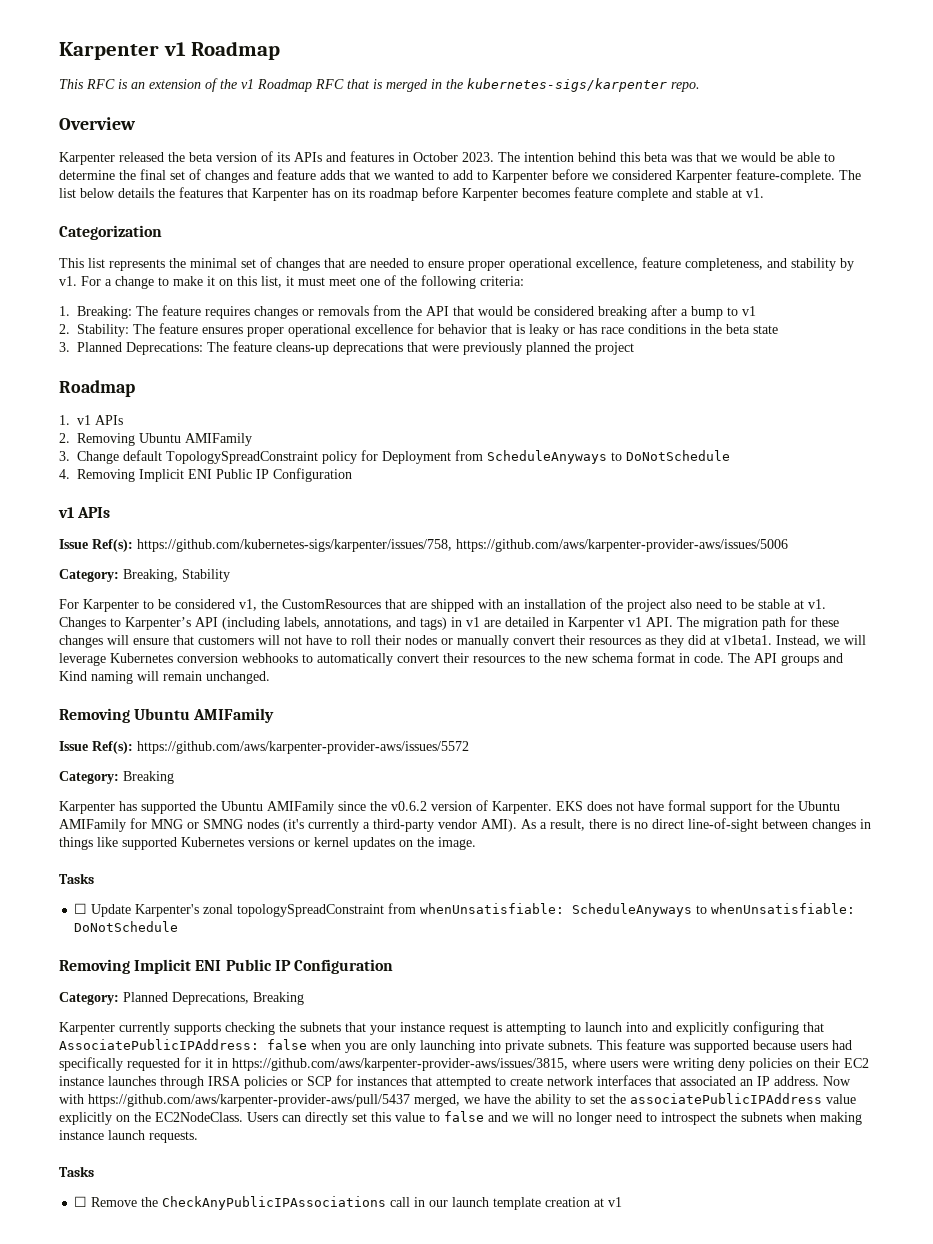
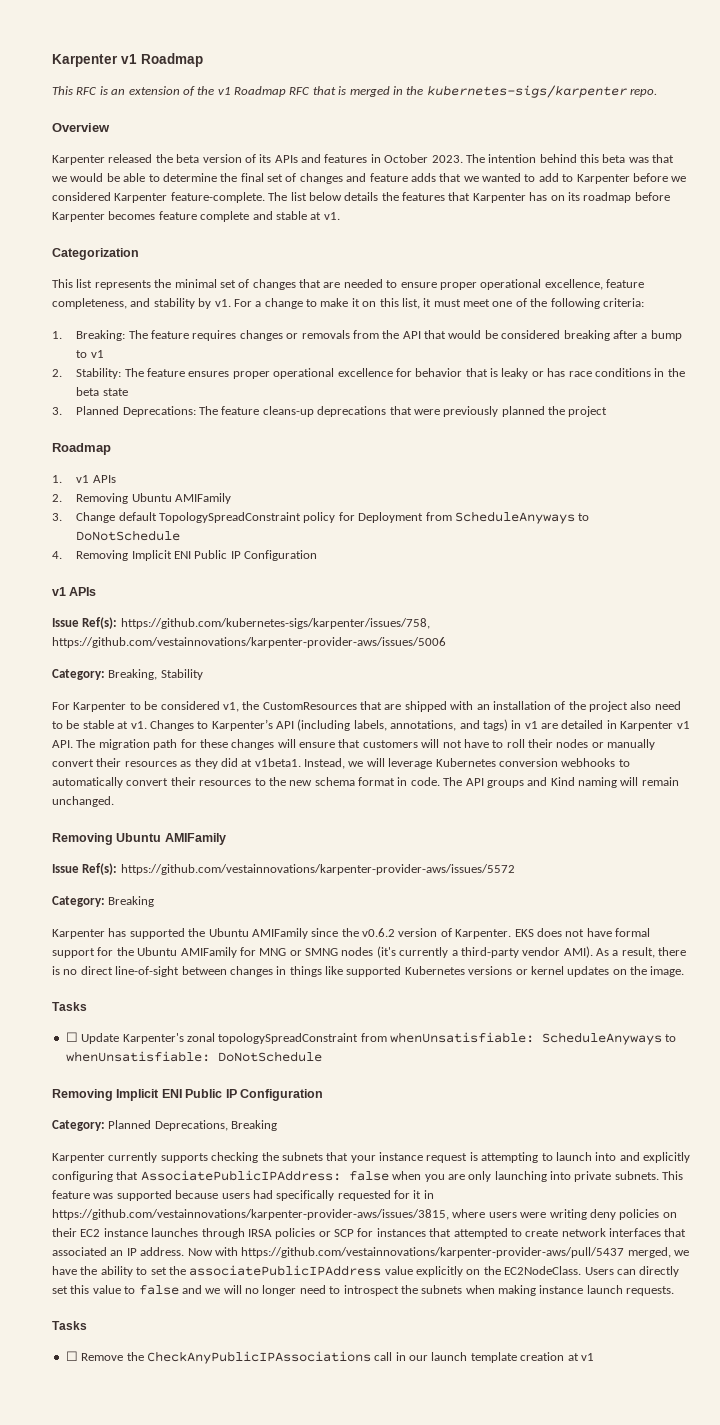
- Issue Ref(s): https://github.com/kubernetes-sigs/karpenter/issues/758, https://github.com/aws/karpenter-provider-aws/issues/5006
+ Issue Ref(s): https://github.com/kubernetes-sigs/karpenter/issues/758, https://github.com/vestainnovations/karpenter-provider-aws/issues/5006
- Issue Ref(s): https://github.com/aws/karpenter-provider-aws/issues/5572
+ Issue Ref(s): https://github.com/vestainnovations/karpenter-provider-aws/issues/5572
- This feature was supported because users had specifically requested for it in https://github.com/aws/karpenter-provider-aws/issues/3815, where users were writing deny policies on their EC2 instance launches through IRSA policies or SCP for instances that attempted to create network interfaces that associated an IP address.
+ This feature was supported because users had specifically requested for it in https://github.com/vestainnovations/karpenter-provider-aws/issues/3815, where users were writing deny policies on their EC2 instance launches through IRSA policies or SCP for instances that attempted to create network interfaces that associated an IP address.
- Now with https://github.com/aws/karpenter-provider-aws/pull/5437 merged, we have the ability to set the associatePublicIPAddress value explicitly on the EC2NodeClass.
+ Now with https://github.com/vestainnovations/karpenter-provider-aws/pull/5437 merged, we have the ability to set the associatePublicIPAddress value explicitly on the EC2NodeClass.

